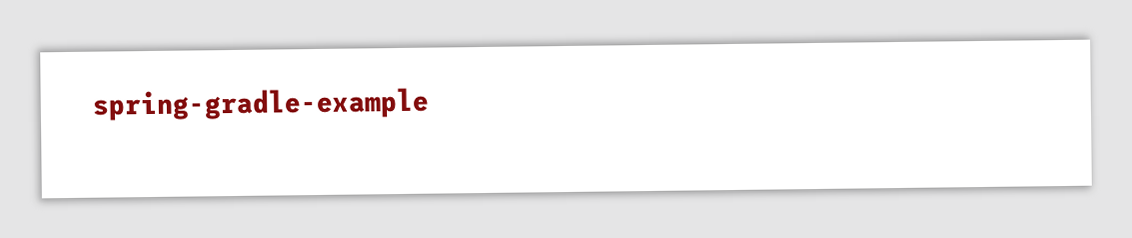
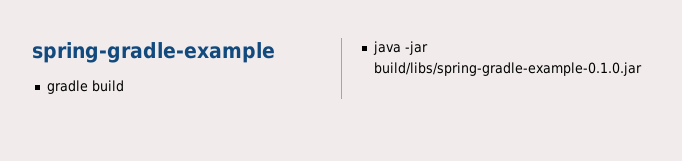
+ gradle build
+ java -jar build/libs/spring-gradle-example-0.1.0.jar

